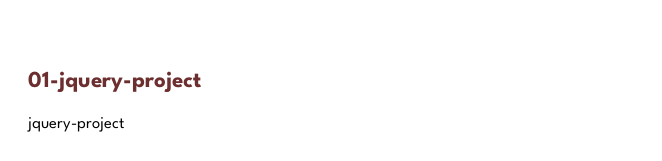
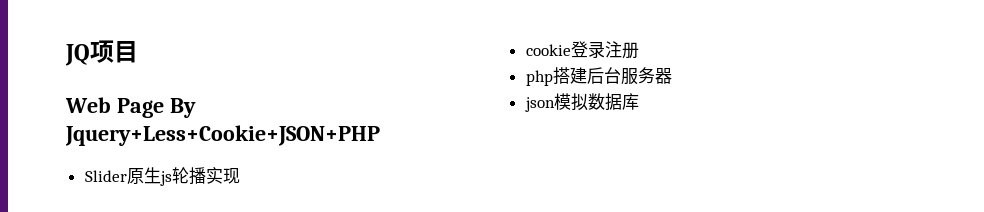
- 01-jquery-project
- jquery-project
+ JQ项目
+ Web Page By Jquery+Less+Cookie+JSON+PHP
+ Slider原生js轮播实现
+ cookie登录注册
+ php搭建后台服务器
+ json模拟数据库

